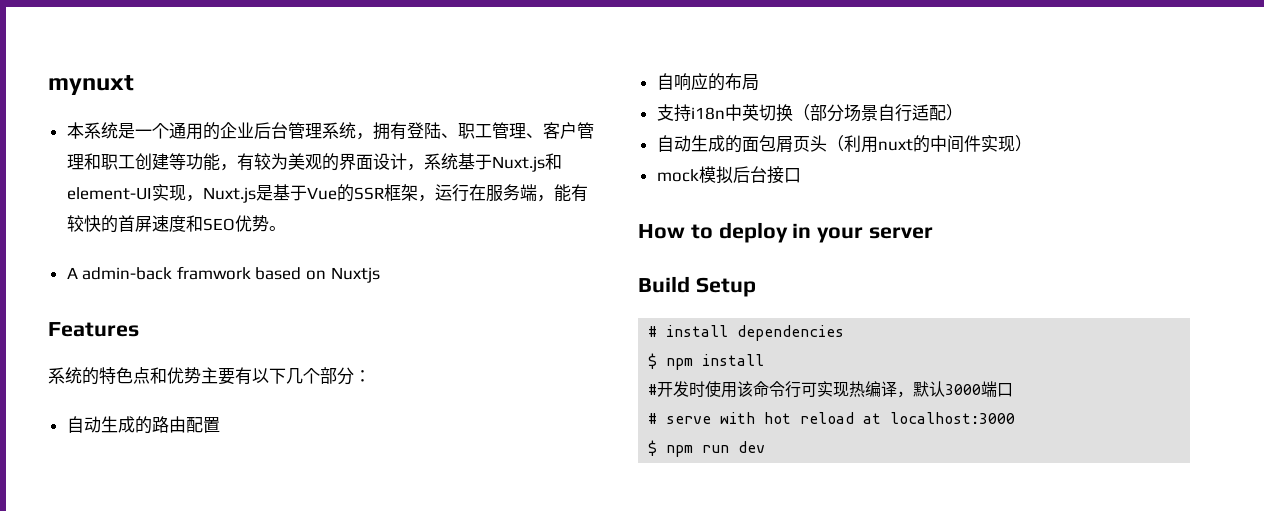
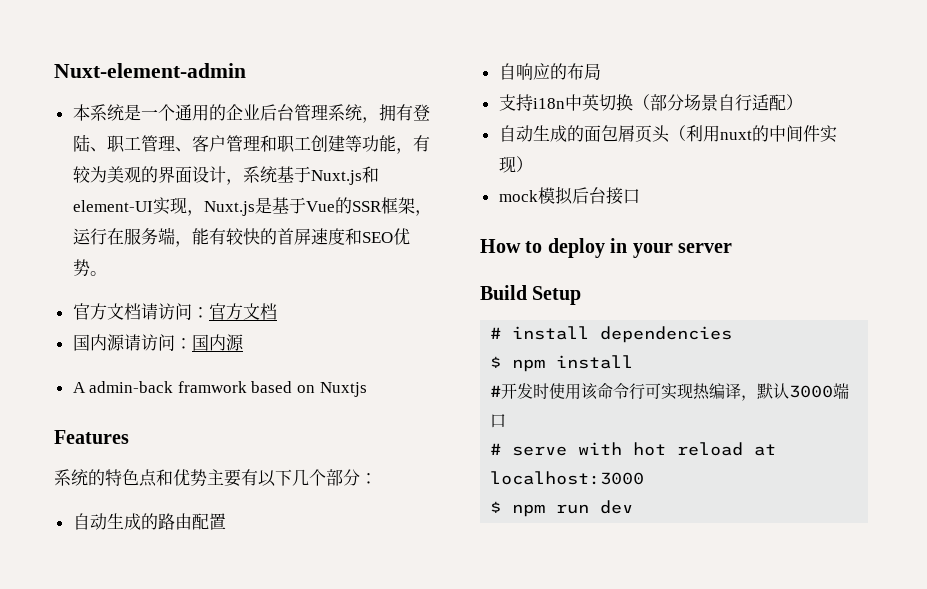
- mynuxt
+ Nuxt-element-admin
+ 官方文档请访问：官方文档
+ 国内源请访问：国内源

